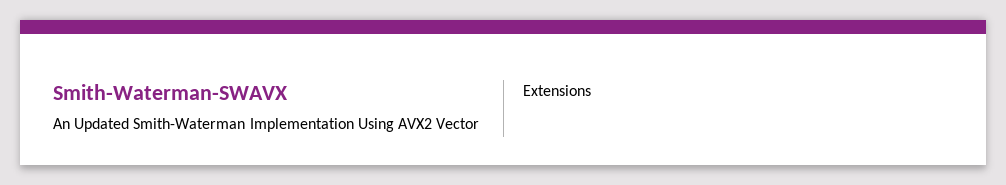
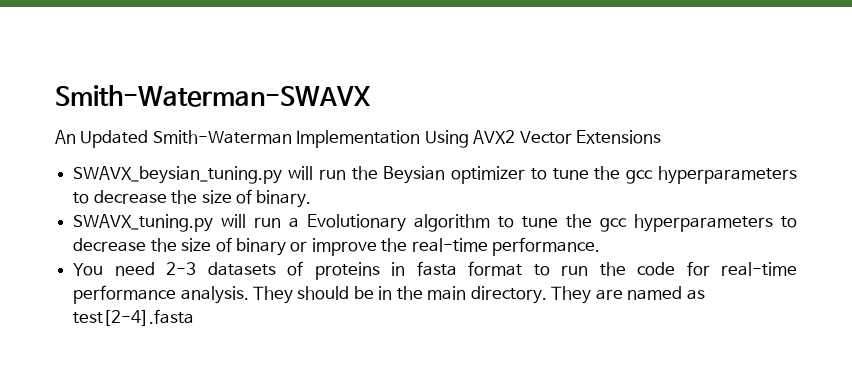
+ SWAVX_beysian_tuning.py will run the Beysian optimizer to tune the gcc hyperparameters to decrease the size of binary.
+ SWAVX_tuning.py will run a Evolutionary algorithm to tune the gcc hyperparameters to decrease the size of binary or improve the real-time performance.
+ You need 2-3 datasets of proteins in fasta format to run the code for real-time performance analysis. They should be in the main directory. They are named as test[2-4].fasta

